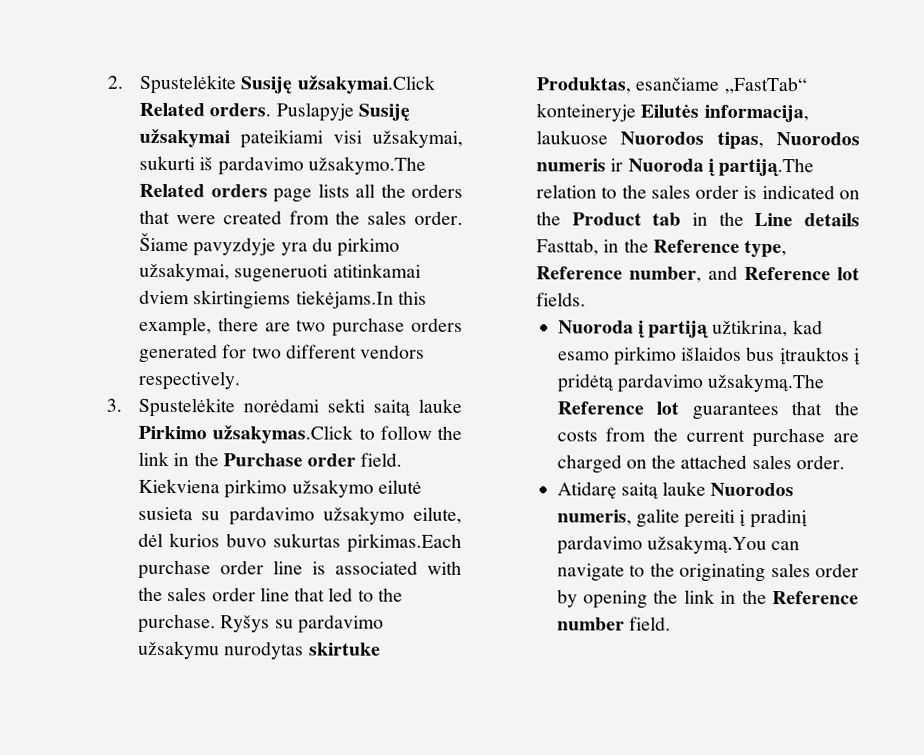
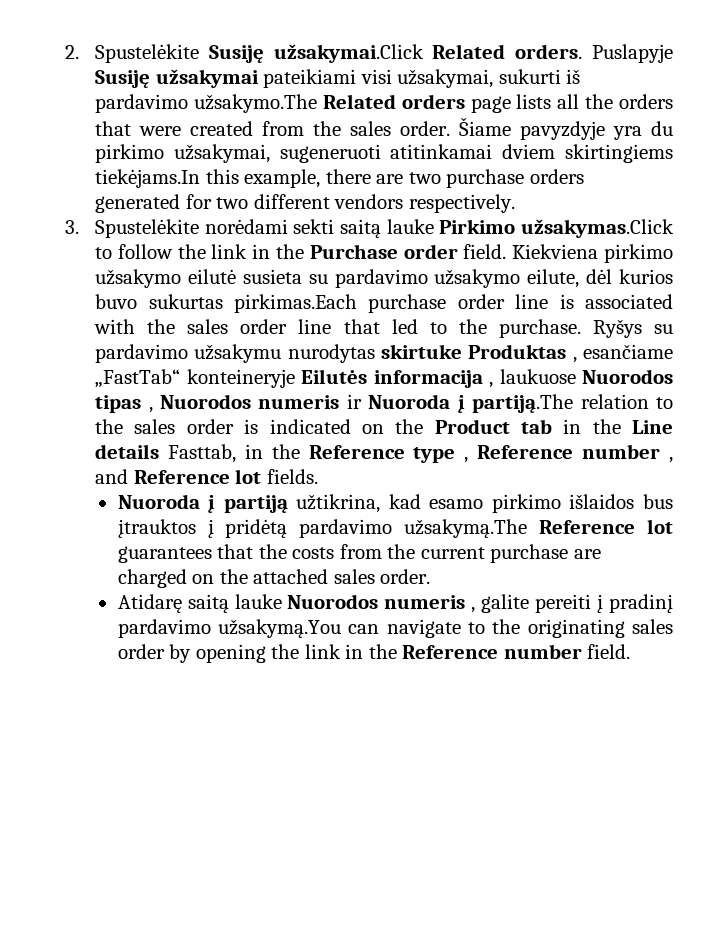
- Ryšys su pardavimo užsakymu nurodytas skirtuke Produktas, esančiame „FastTab“ konteineryje Eilutės informacija, laukuose Nuorodos tipas, Nuorodos numeris ir Nuoroda į partiją.The relation to the sales order is indicated on the Product tab in the Line details Fasttab, in the Reference type, Reference number, and Reference lot fields.
+ Ryšys su pardavimo užsakymu nurodytas skirtuke Produktas , esančiame „FastTab“ konteineryje Eilutės informacija , laukuose Nuorodos tipas , Nuorodos numeris ir Nuoroda į partiją.The relation to the sales order is indicated on the Product tab in the Line details Fasttab, in the Reference type , Reference number , and Reference lot fields.
- Atidarę saitą lauke Nuorodos numeris, galite pereiti į pradinį pardavimo užsakymą.You can navigate to the originating sales order by opening the link in the Reference number field.
+ Atidarę saitą lauke Nuorodos numeris , galite pereiti į pradinį pardavimo užsakymą.You can navigate to the originating sales order by opening the link in the Reference number field.

